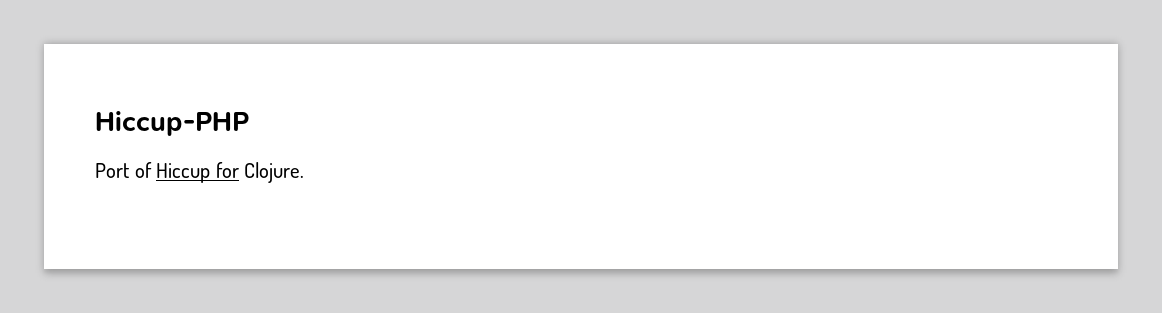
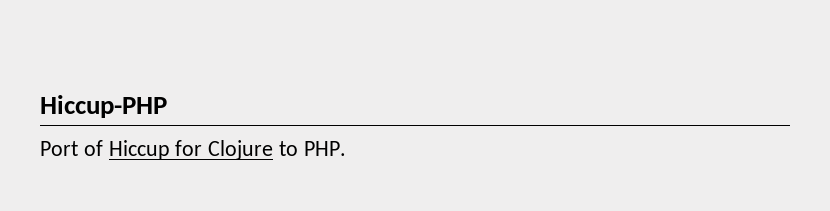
- Port of Hiccup for Clojure.
+ Port of Hiccup for Clojure to PHP.

